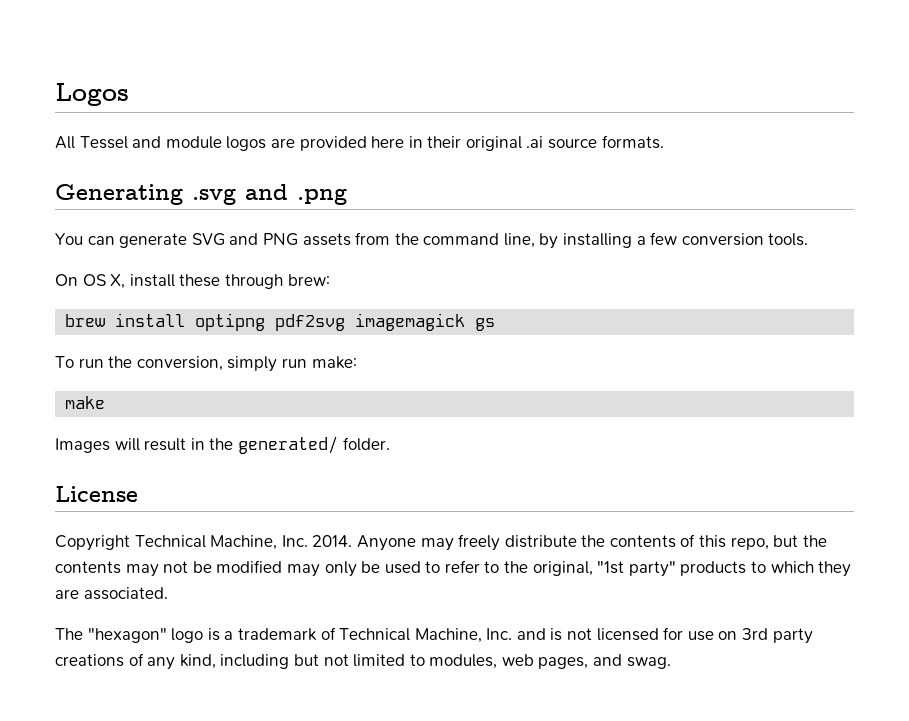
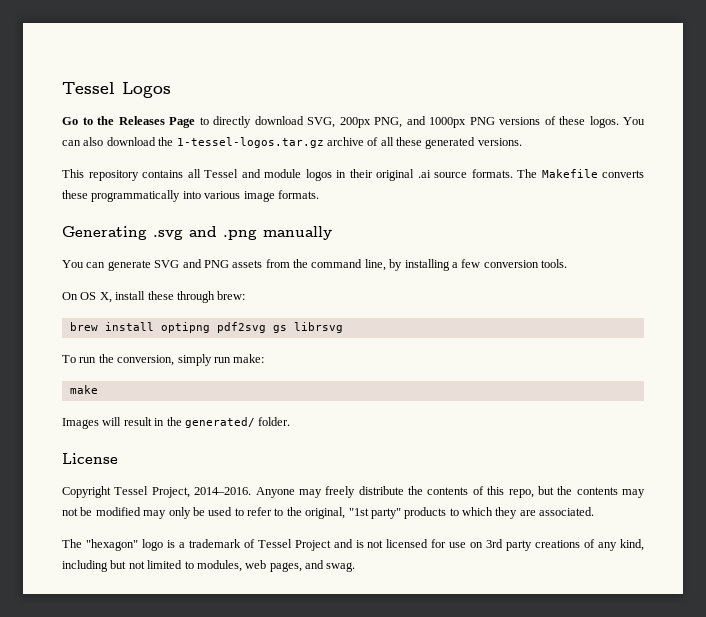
- Logos
+ Tessel Logos
- All Tessel and module logos are provided here in their original .ai source formats.
+ Go to the Releases Page to directly download SVG, 200px PNG, and 1000px PNG versions of these logos. You can also download the 1-tessel-logos.tar.gz archive of all these generated versions.
+ This repository contains all Tessel and module logos in their original .ai source formats. The Makefile converts these programmatically into various image formats.
- Generating .svg and .png
+ Generating .svg and .png manually
- brew install optipng pdf2svg imagemagick gs
+ brew install optipng pdf2svg gs librsvg
- Copyright Technical Machine, Inc. 2014.
+ Copyright Tessel Project, 2014–2016.
- The "hexagon" logo is a trademark of Technical Machine, Inc. and is not licensed for use on 3rd party creations of any kind, including but not limited to modules, web pages, and swag.
+ The "hexagon" logo is a trademark of Tessel Project and is not licensed for use on 3rd party creations of any kind, including but not limited to modules, web pages, and swag.

